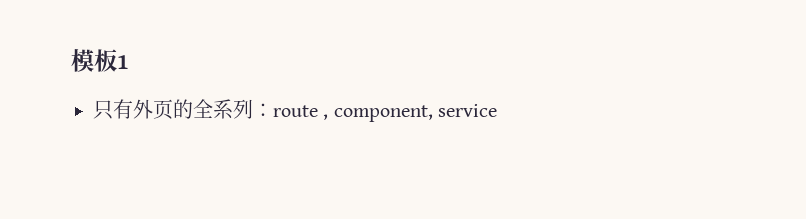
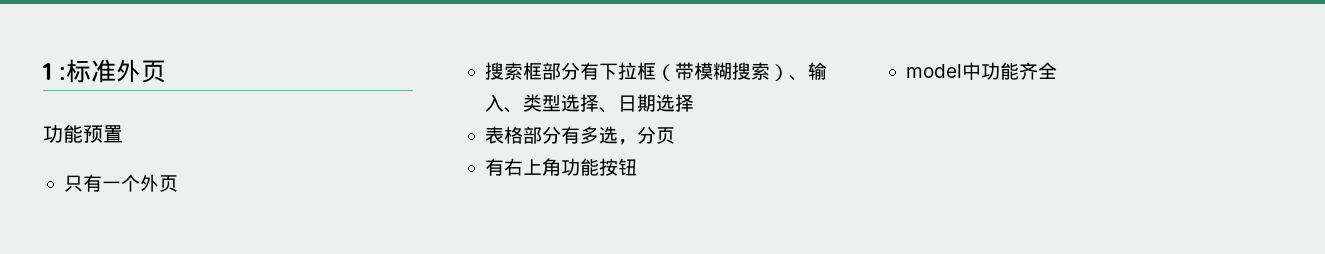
- 模板1
+ 1 :标准外页
+ 功能预置
- 只有外页的全系列：route , component, service
+ 只有一个外页
+ 搜索框部分有下拉框（带模糊搜索）、输入、类型选择、日期选择
+ 表格部分有多选，分页
+ 有右上角功能按钮
+ model中功能齐全

